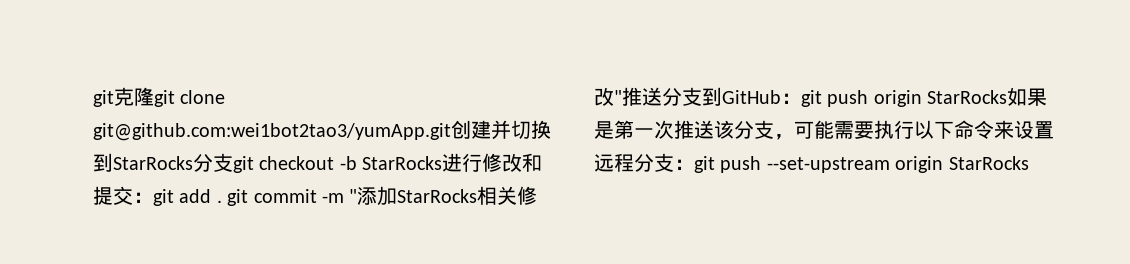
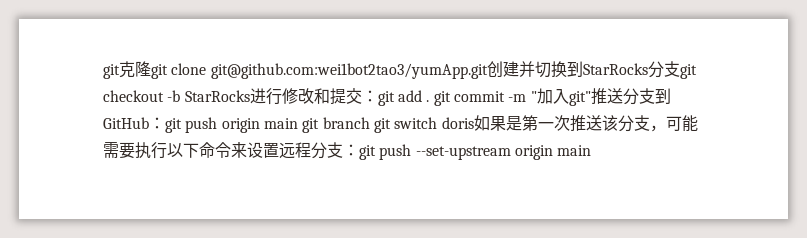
- git克隆git clone git@github.com:wei1bot2tao3/yumApp.git创建并切换到StarRocks分支git checkout -b StarRocks进行修改和提交：git add . git commit -m "添加StarRocks相关修改"推送分支到GitHub：git push origin StarRocks如果是第一次推送该分支，可能需要执行以下命令来设置远程分支：git push --set-upstream origin StarRocks
+ git克隆git clone git@github.com:wei1bot2tao3/yumApp.git创建并切换到StarRocks分支git checkout -b StarRocks进行修改和提交：git add . git commit -m "加入git"推送分支到GitHub：git push origin main git branch git switch doris如果是第一次推送该分支，可能需要执行以下命令来设置远程分支：git push --set-upstream origin main

